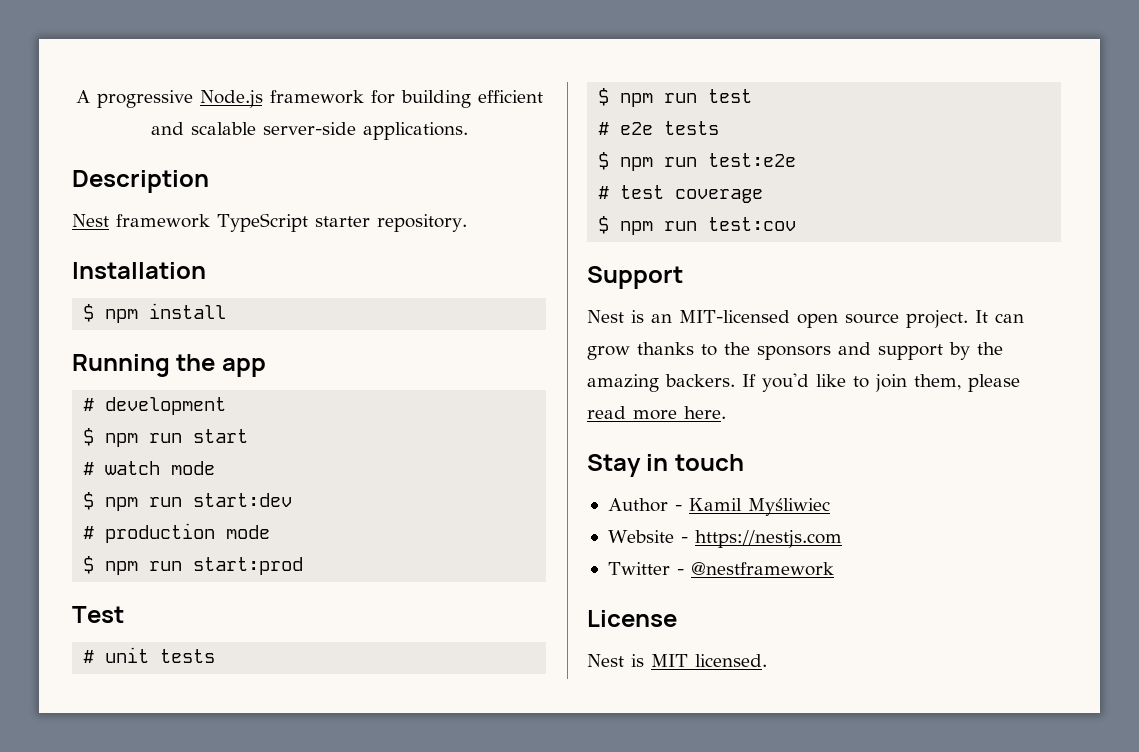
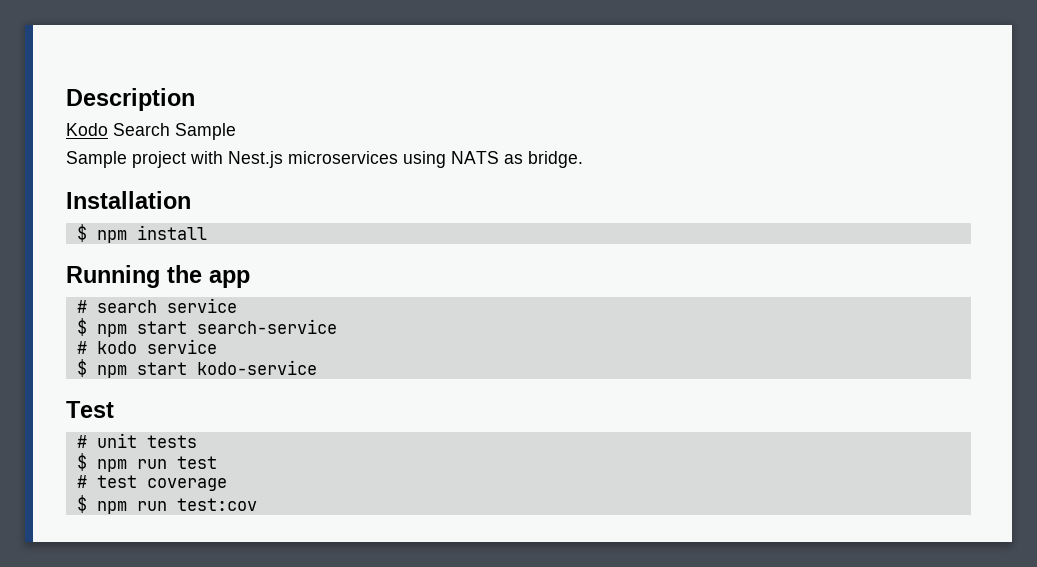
- A progressive Node.js framework for building efficient and scalable server-side applications.
  Description
- Nest framework TypeScript starter repository.
+ Kodo Search Sample
+ Sample project with Nest.js microservices using NATS as bridge.
- # development
- $ npm run start
- # watch mode
- $ npm run start:dev
- # production mode
- $ npm run start:prod
+ # search service
+ $ npm start search-service
+ # kodo service
+ $ npm start kodo-service
- # e2e tests
- $ npm run test:e2e
- Support
- Nest is an MIT-licensed open source project. It can grow thanks to the sponsors and support by the amazing backers. If you'd like to join them, please read more here.
- Stay in touch
- Author - Kamil Myśliwiec
- Website - https://nestjs.com
- Twitter - @nestframework
- License
- Nest is MIT licensed.

